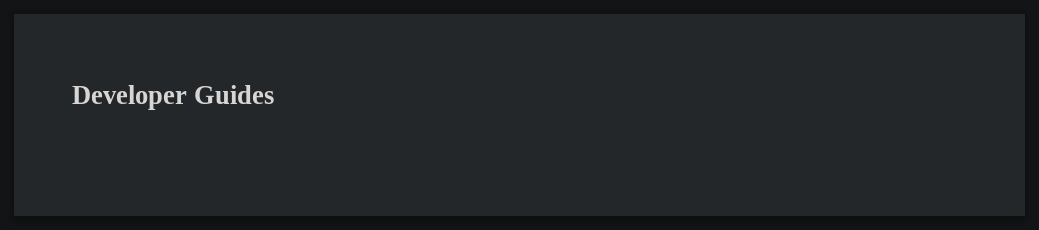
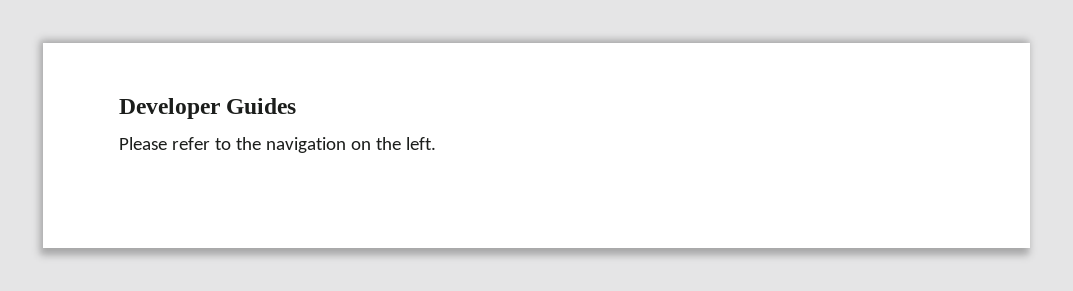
+ Please refer to the navigation on the left.

